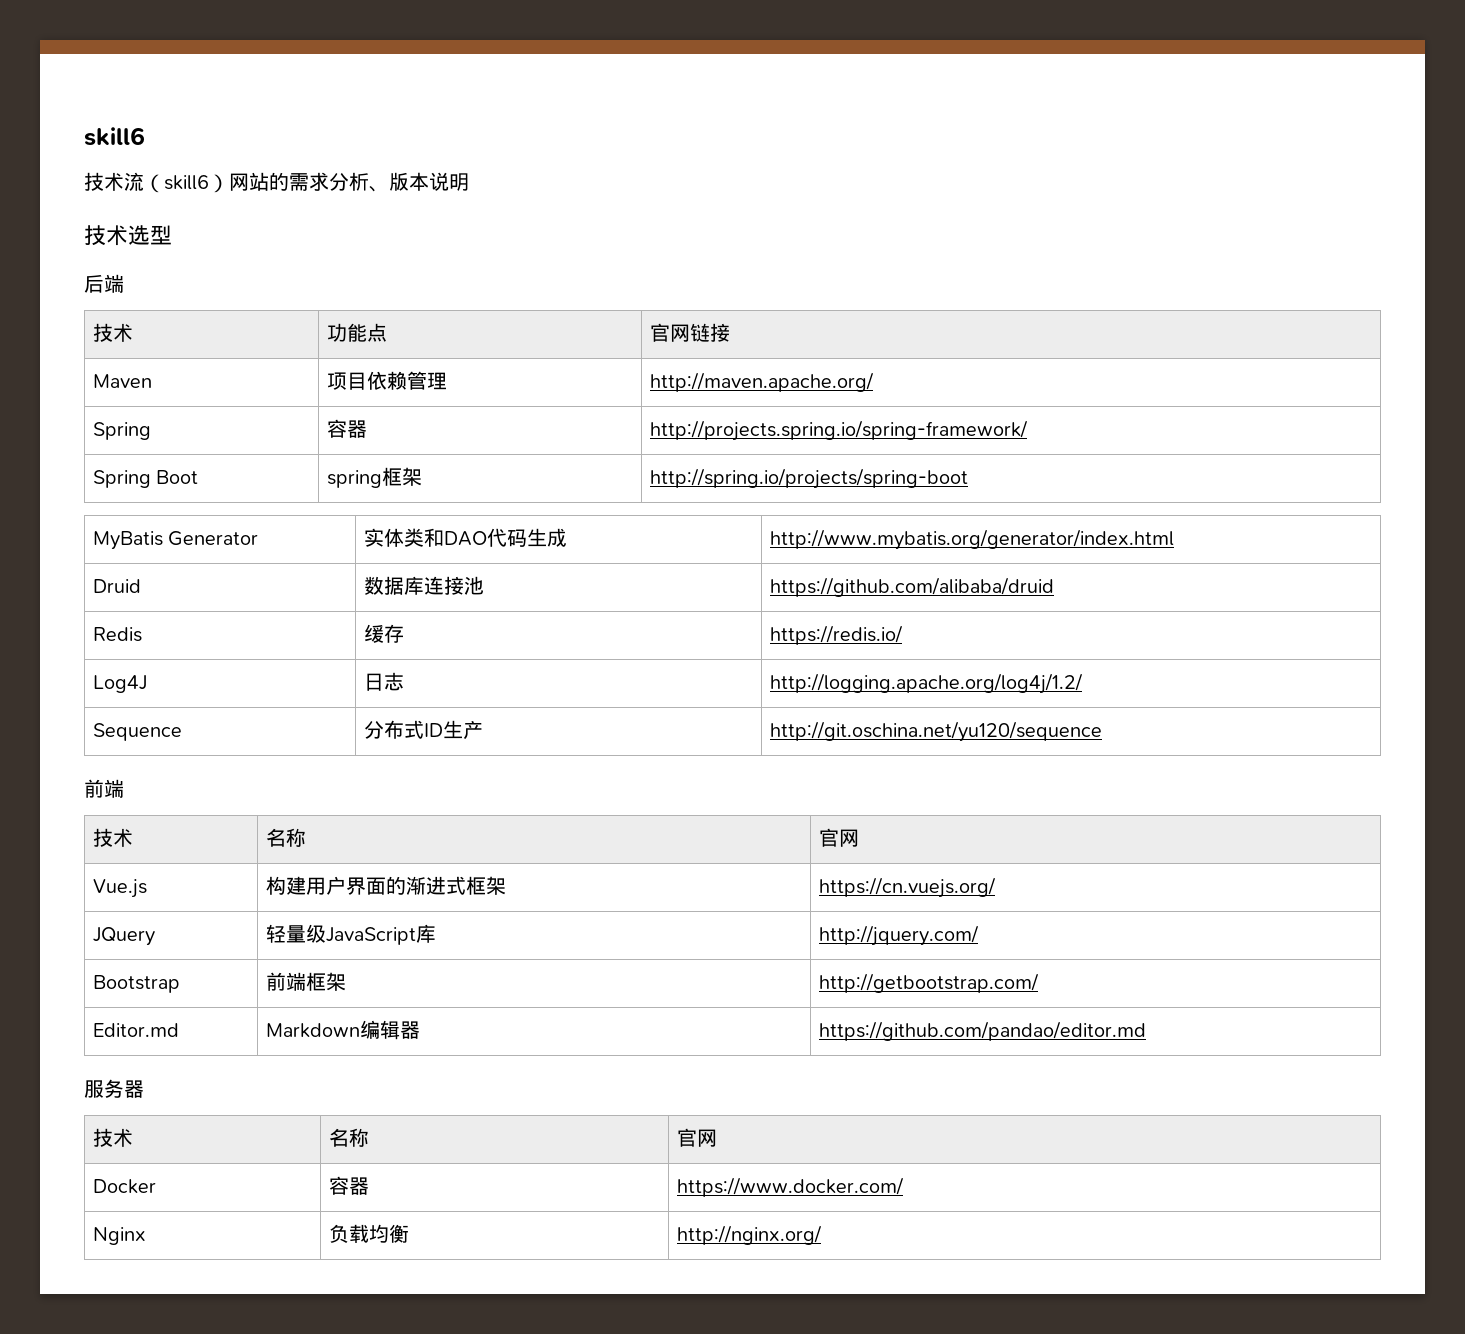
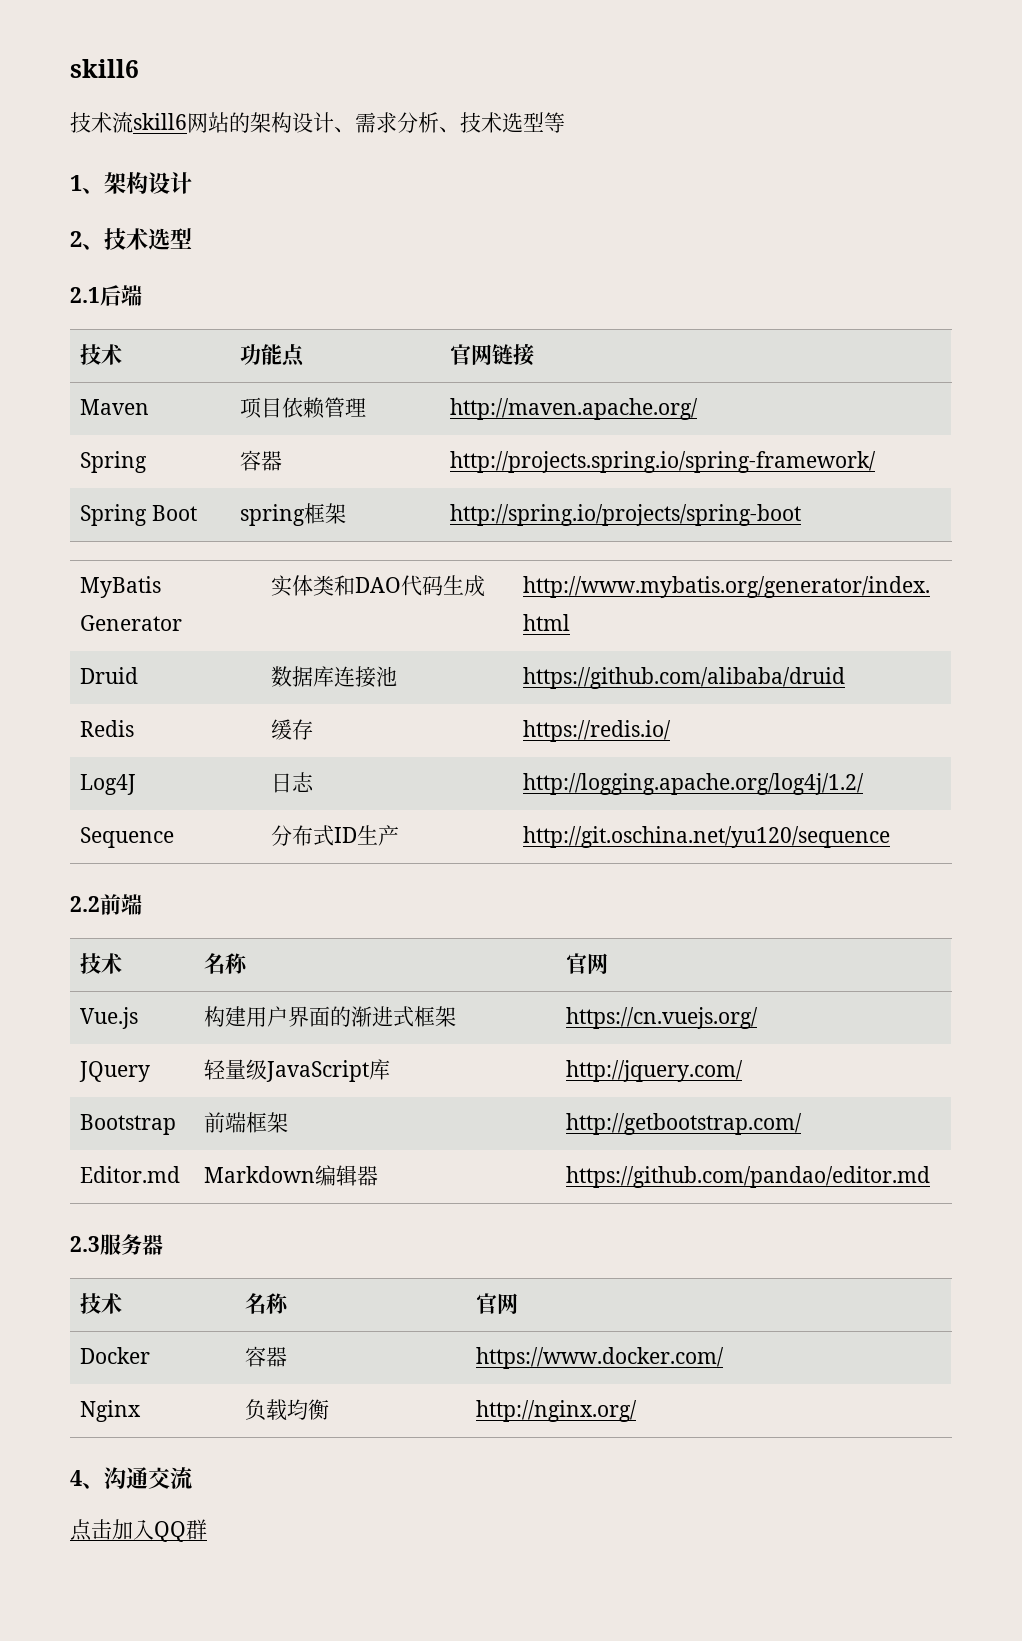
- 技术流（skill6）网站的需求分析、版本说明
- 技术选型
+ 技术流skill6网站的架构设计、需求分析、技术选型等
+ 1、架构设计
+ 2、技术选型
- 后端
+ 2.1后端
  Sequence | 分布式ID生产 | http://git.oschina.net/yu120/sequence
- 前端
+ 2.2前端
- 服务器
+ 2.3服务器
+ 4、沟通交流
+ 点击加入QQ群

